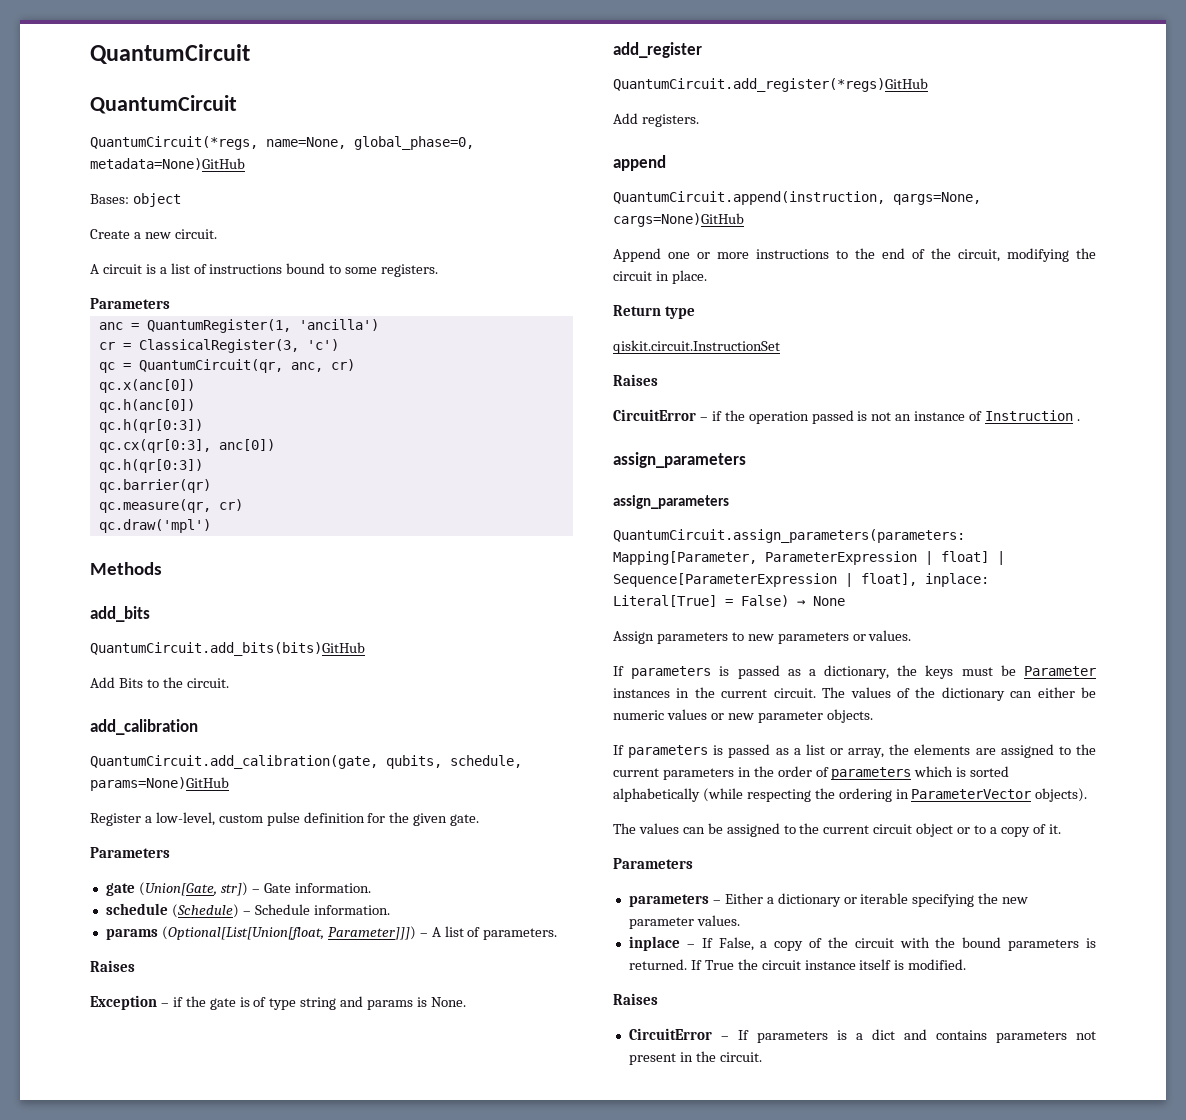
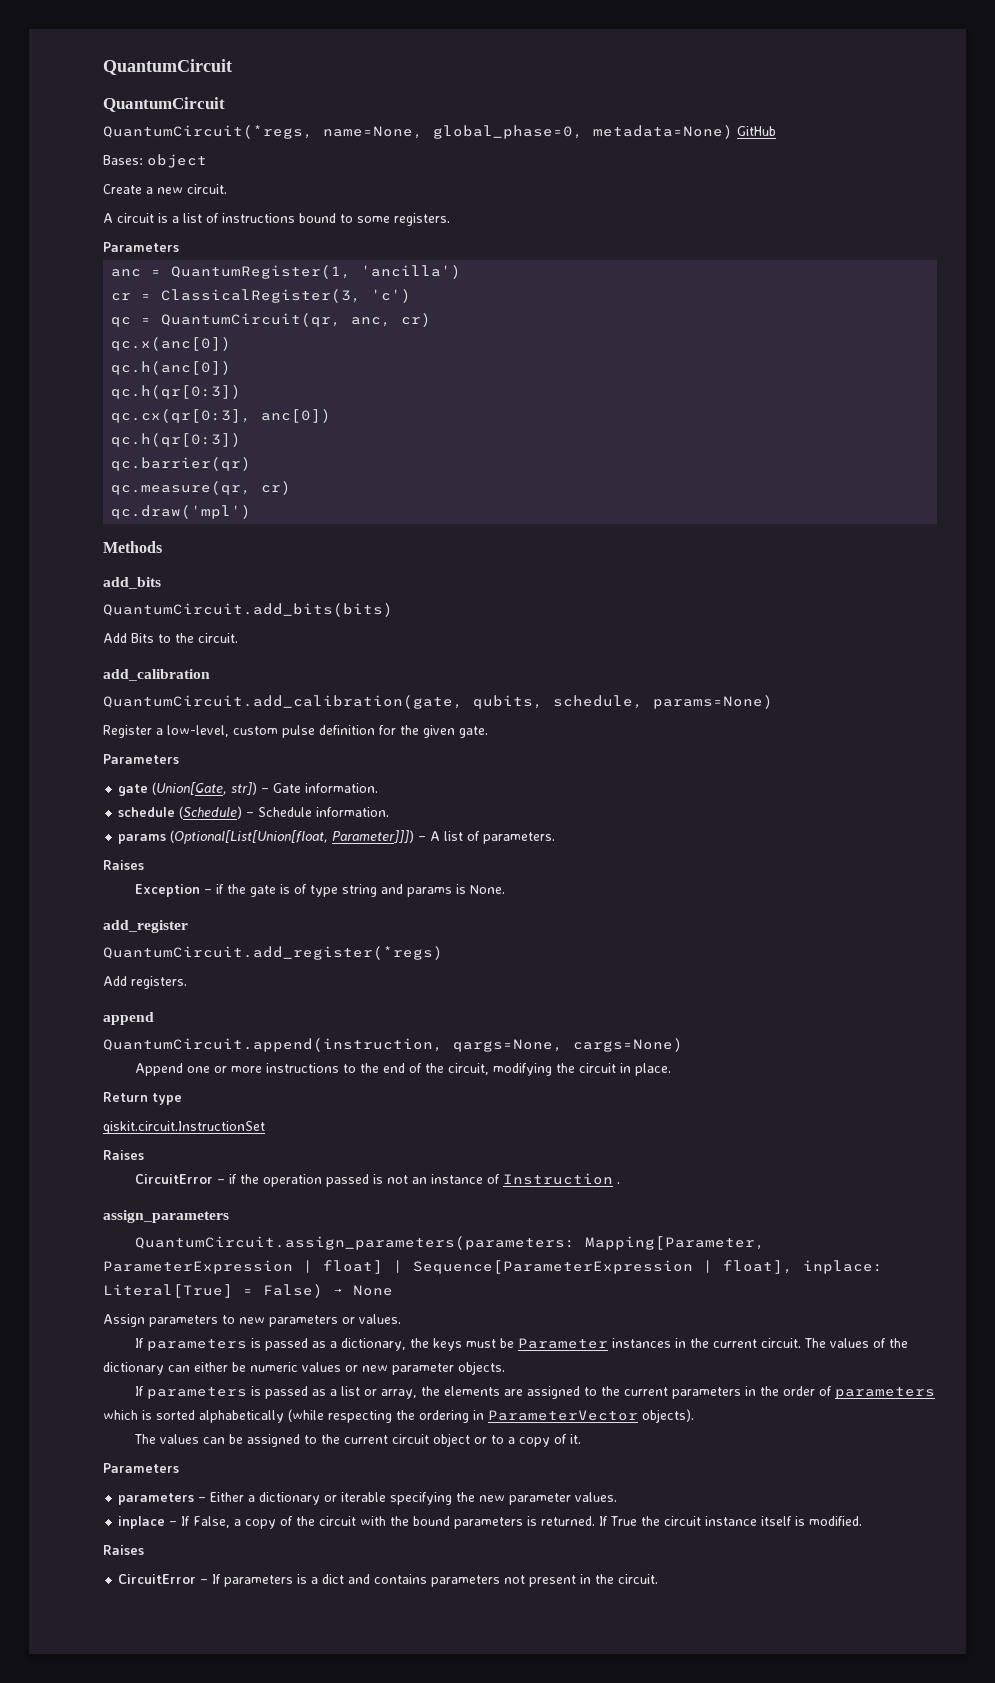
- QuantumCircuit(*regs, name=None, global_phase=0, metadata=None)GitHub
+ QuantumCircuit(*regs, name=None, global_phase=0, metadata=None) GitHub
- QuantumCircuit.add_bits(bits)GitHub
+ QuantumCircuit.add_bits(bits)
- QuantumCircuit.add_calibration(gate, qubits, schedule, params=None)GitHub
+ QuantumCircuit.add_calibration(gate, qubits, schedule, params=None)
- QuantumCircuit.add_register(*regs)GitHub
+ QuantumCircuit.add_register(*regs)
- QuantumCircuit.append(instruction, qargs=None, cargs=None)GitHub
+ QuantumCircuit.append(instruction, qargs=None, cargs=None)
  CircuitError – if the operation passed is not an instance of Instruction .
- assign_parameters

